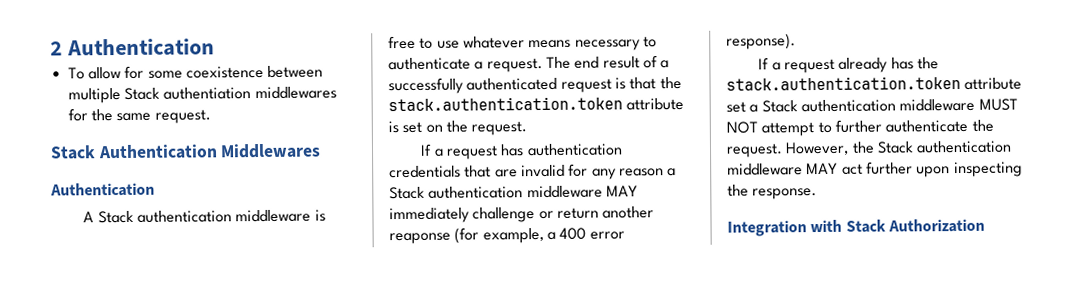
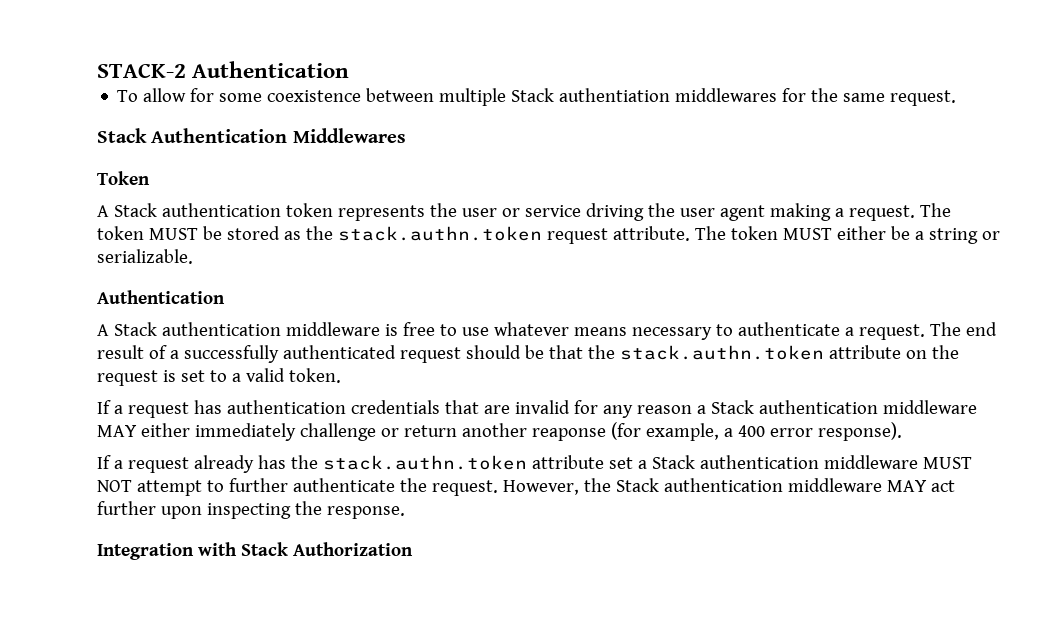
- 2 Authentication
+ STACK-2 Authentication
+ Token
+ A Stack authentication token represents the user or service driving the user agent making a request. The token MUST be stored as the stack.authn.token request attribute. The token MUST either be a string or serializable.
- The end result of a successfully authenticated request is that the stack.authentication.token attribute is set on the request.
+ The end result of a successfully authenticated request should be that the stack.authn.token attribute on the request is set to a valid token.
- If a request has authentication credentials that are invalid for any reason a Stack authentication middleware MAY immediately challenge or return another reaponse (for example, a 400 error response).
+ If a request has authentication credentials that are invalid for any reason a Stack authentication middleware MAY either immediately challenge or return another reaponse (for example, a 400 error response).
- If a request already has the stack.authentication.token attribute set a Stack authentication middleware MUST NOT attempt to further authenticate the request.
+ If a request already has the stack.authn.token attribute set a Stack authentication middleware MUST NOT attempt to further authenticate the request.

